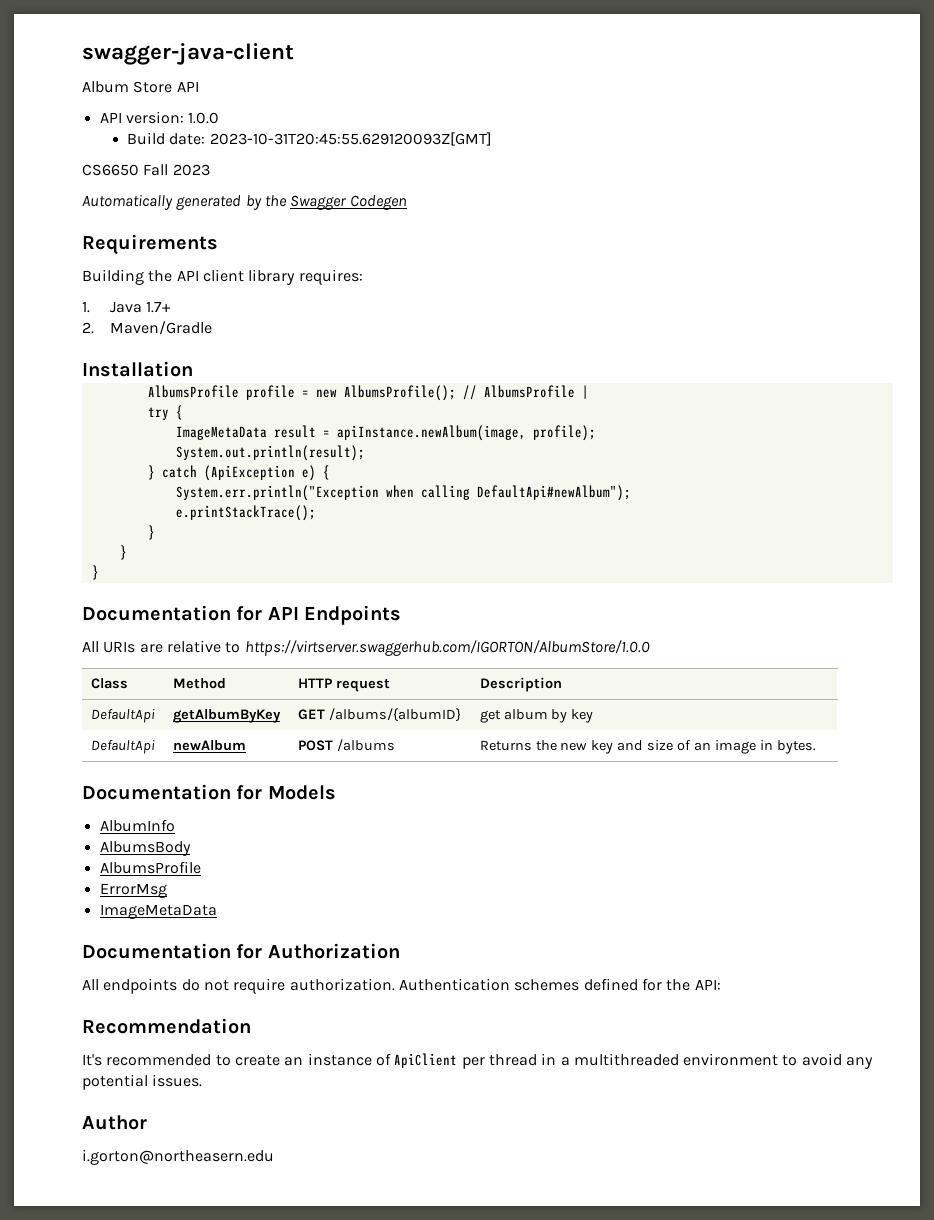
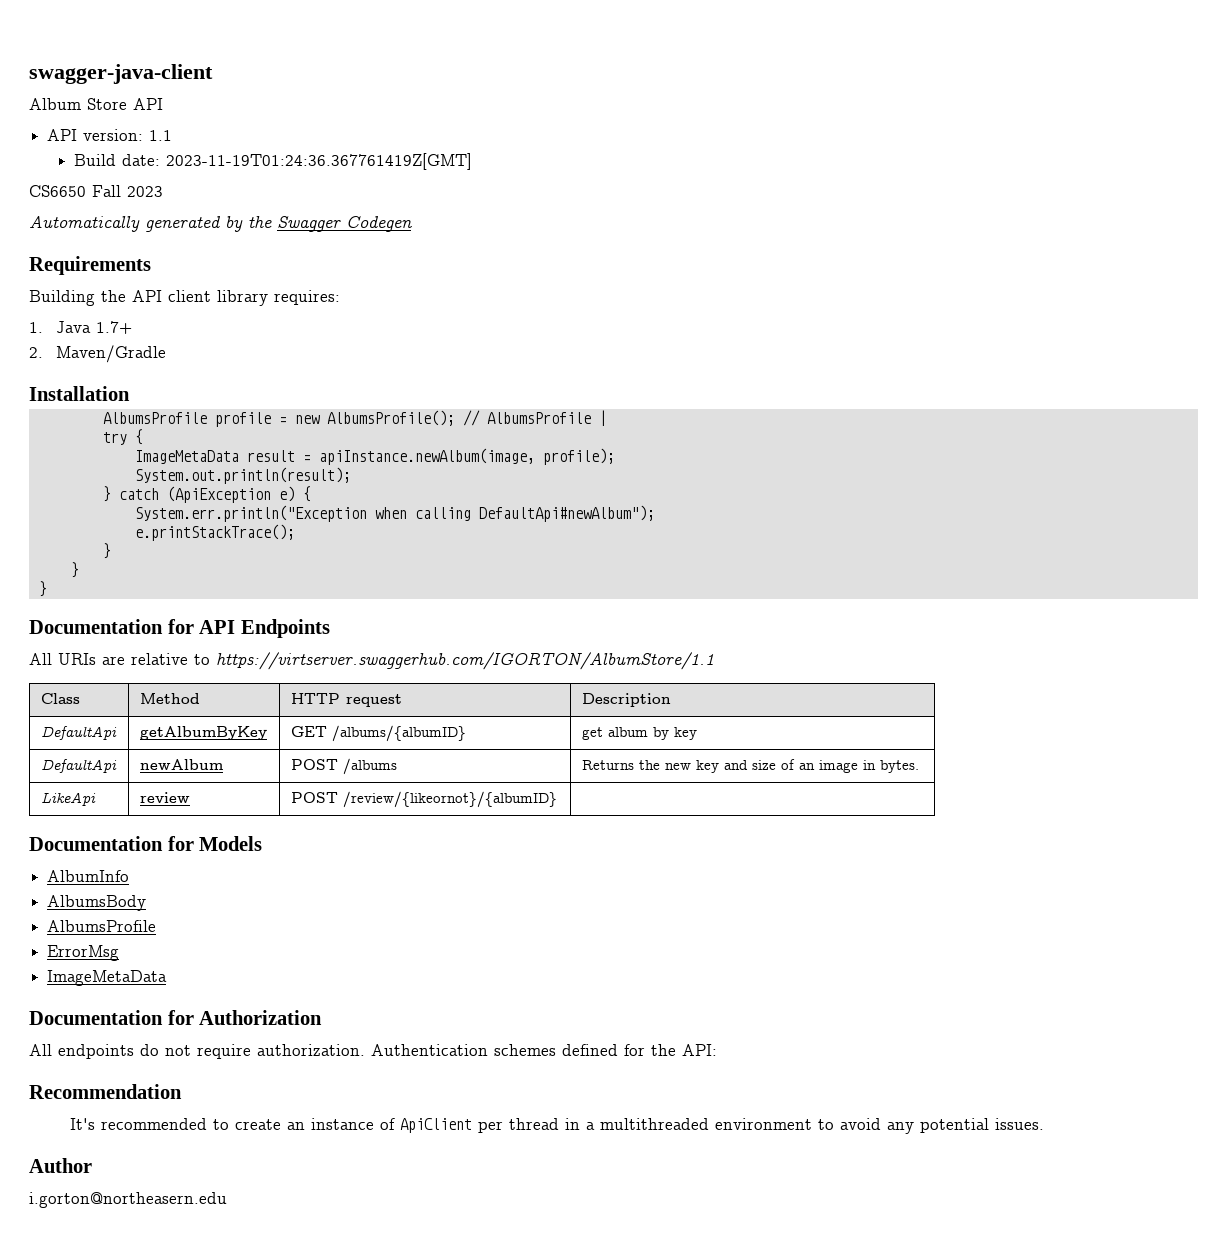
- API version: 1.0.0
+ API version: 1.1
- Build date: 2023-10-31T20:45:55.629120093Z[GMT]
+ Build date: 2023-11-19T01:24:36.367761419Z[GMT]
- All URIs are relative to https://virtserver.swaggerhub.com/IGORTON/AlbumStore/1.0.0
+ All URIs are relative to https://virtserver.swaggerhub.com/IGORTON/AlbumStore/1.1
+ LikeApi | review | POST /review/{likeornot}/{albumID} |

